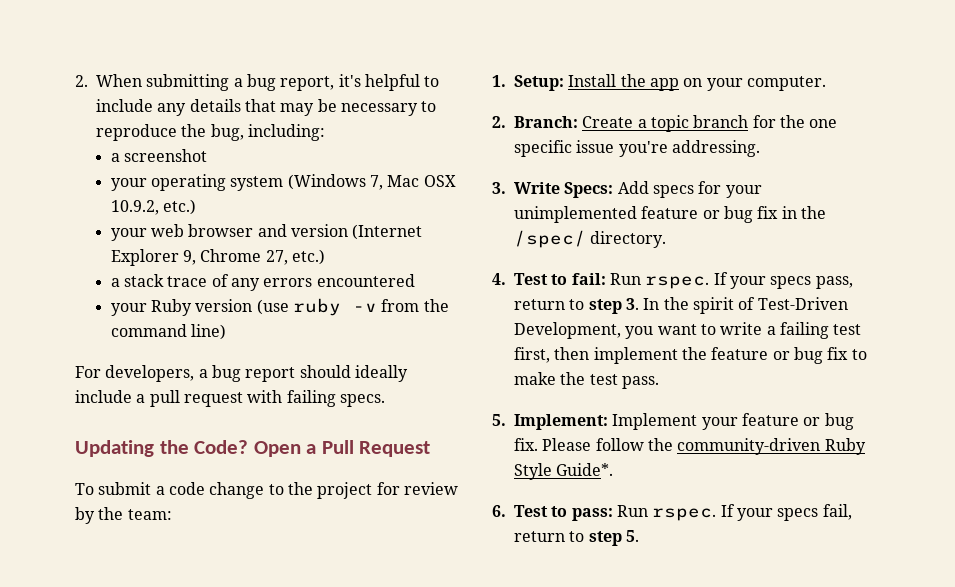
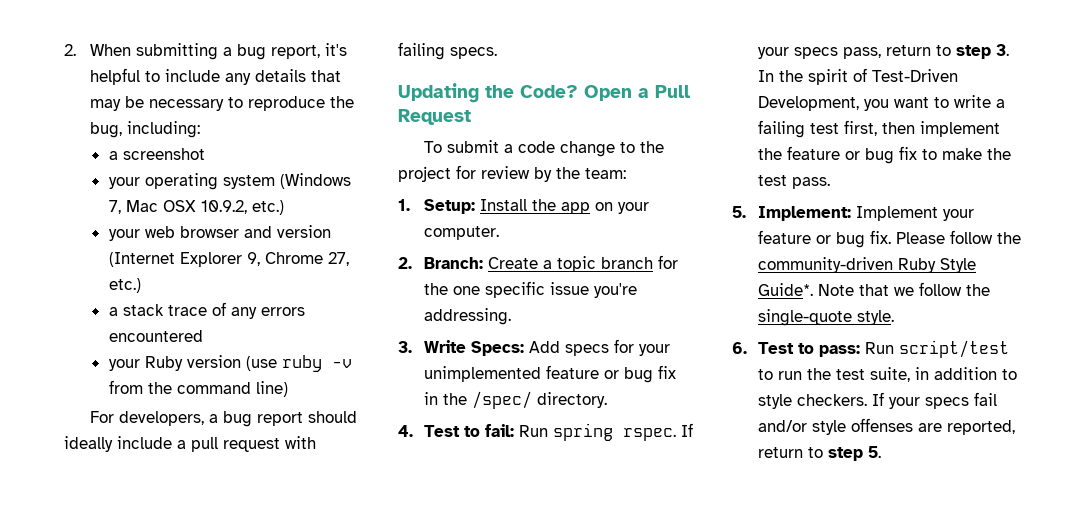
- 4. Test to fail: Run rspec.
+ 4. Test to fail: Run spring rspec.
+ Note that we follow the single-quote style.
- 6. Test to pass: Run rspec. If your specs fail, return to step 5.
+ 6. Test to pass: Run script/test to run the test suite, in addition to style checkers. If your specs fail and/or style offenses are reported, return to step 5.

